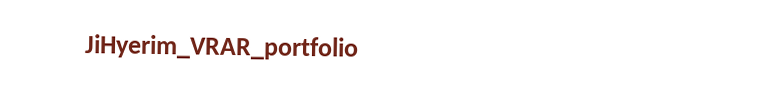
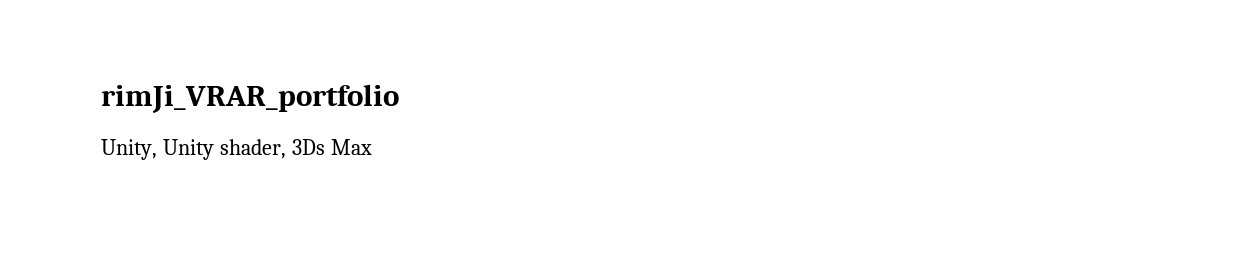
- JiHyerim_VRAR_portfolio
+ rimJi_VRAR_portfolio
+ Unity, Unity shader, 3Ds Max

